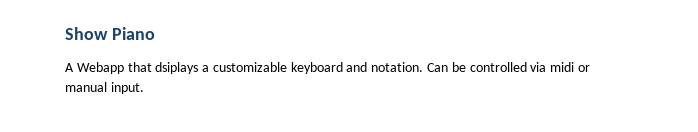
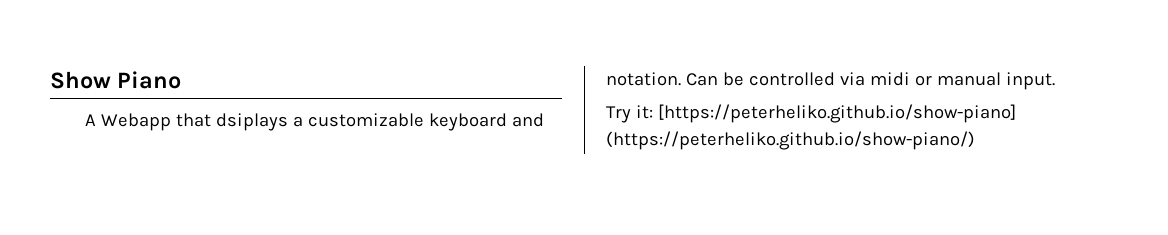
+ Try it: [https://peterheliko.github.io/show-piano] (https://peterheliko.github.io/show-piano/)

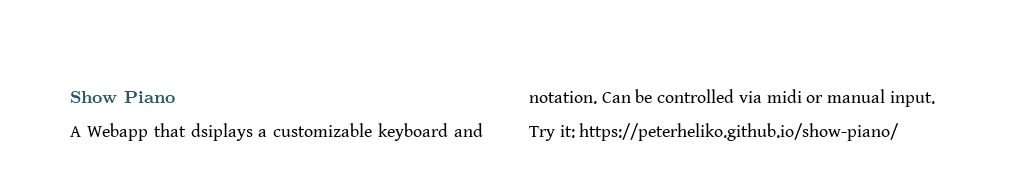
- Try it: [https://peterheliko.github.io/show-piano] (https://peterheliko.github.io/show-piano/)
+ Try it: https://peterheliko.github.io/show-piano/

